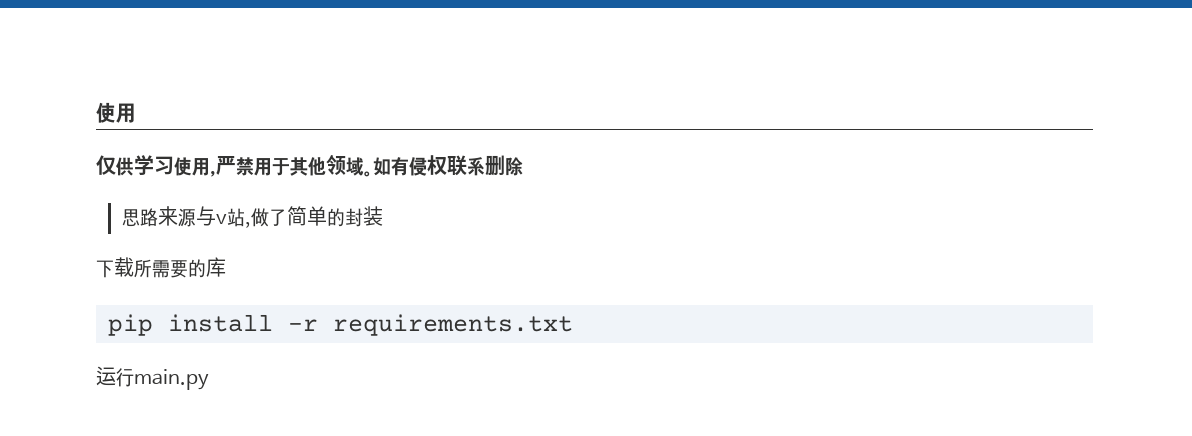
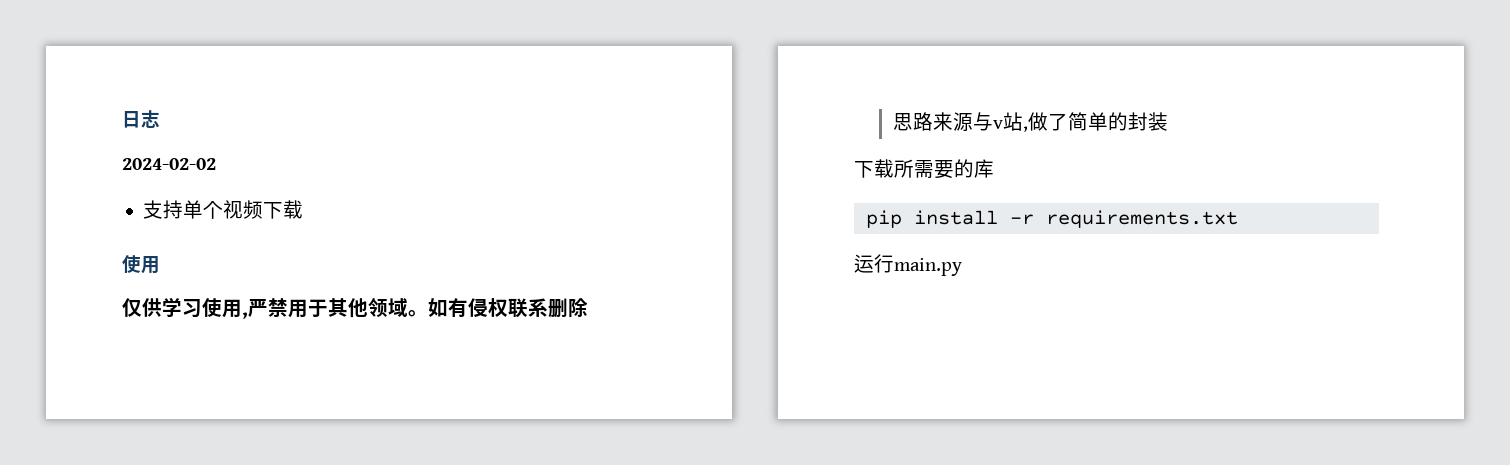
+ 日志
+ 2024-02-02
+ 支持单个视频下载

